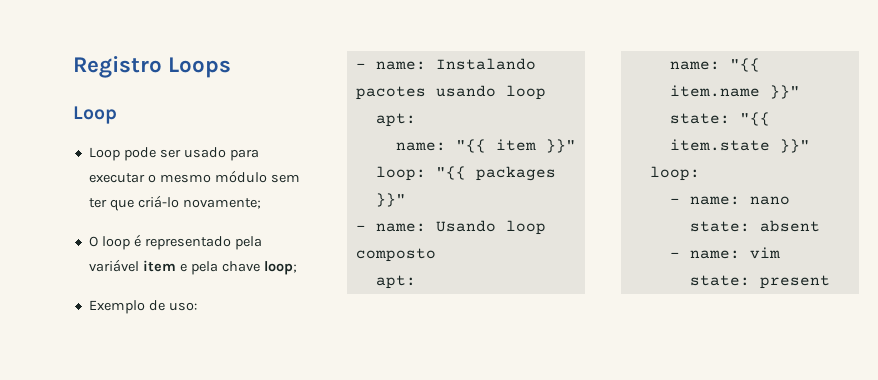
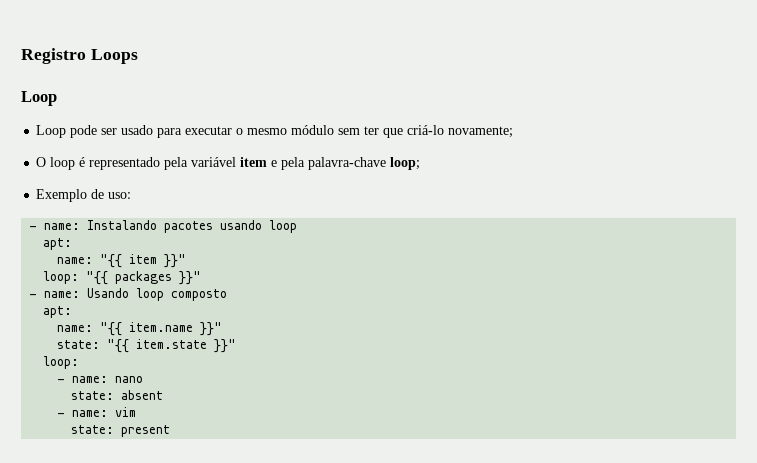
- O loop é representado pela variável item e pela chave loop;
+ O loop é representado pela variável item e pela palavra-chave loop;

